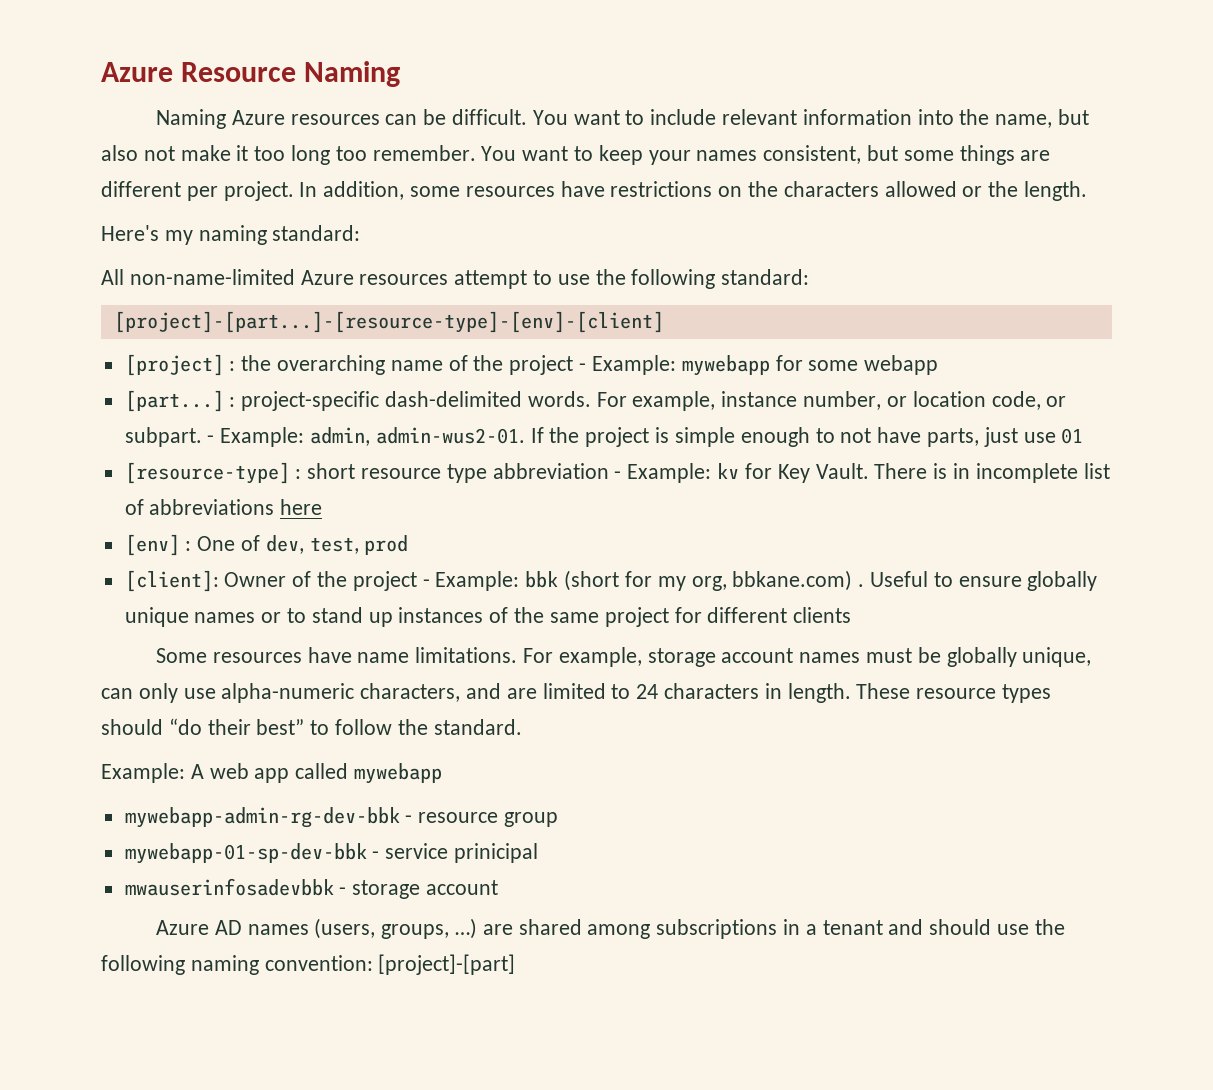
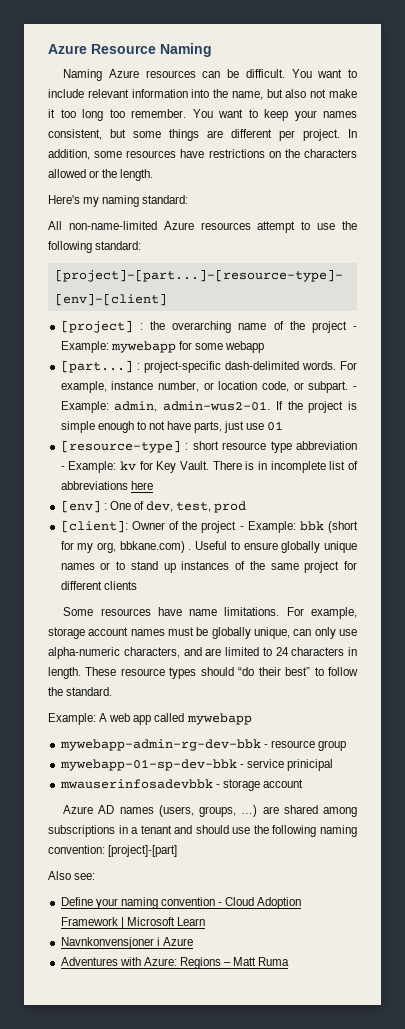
+ Also see:
+ Define your naming convention - Cloud Adoption Framework | Microsoft Learn
+ Navnkonvensjoner i Azure
+ Adventures with Azure: Regions – Matt Ruma

